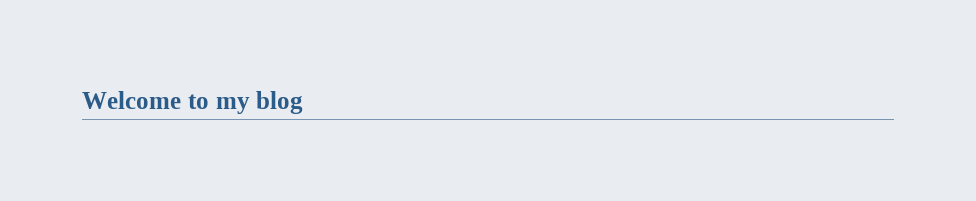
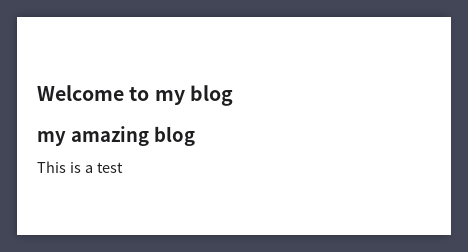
+ my amazing blog
+ This is a test

